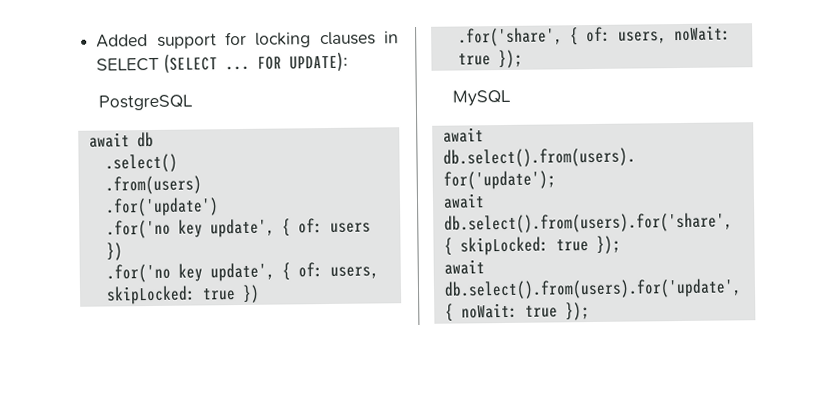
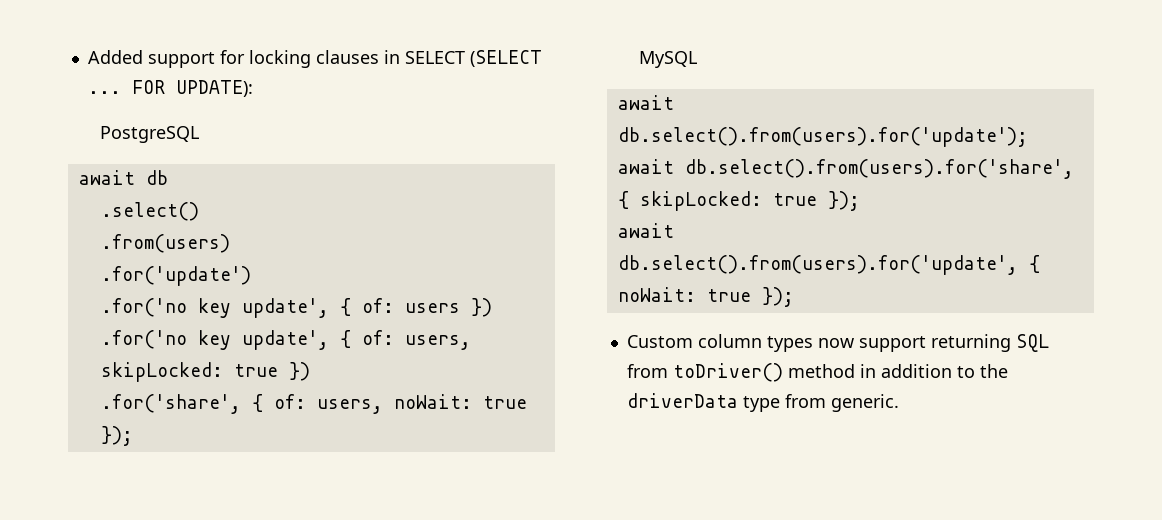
+ Custom column types now support returning SQL from toDriver() method in addition to the driverData type from generic.

